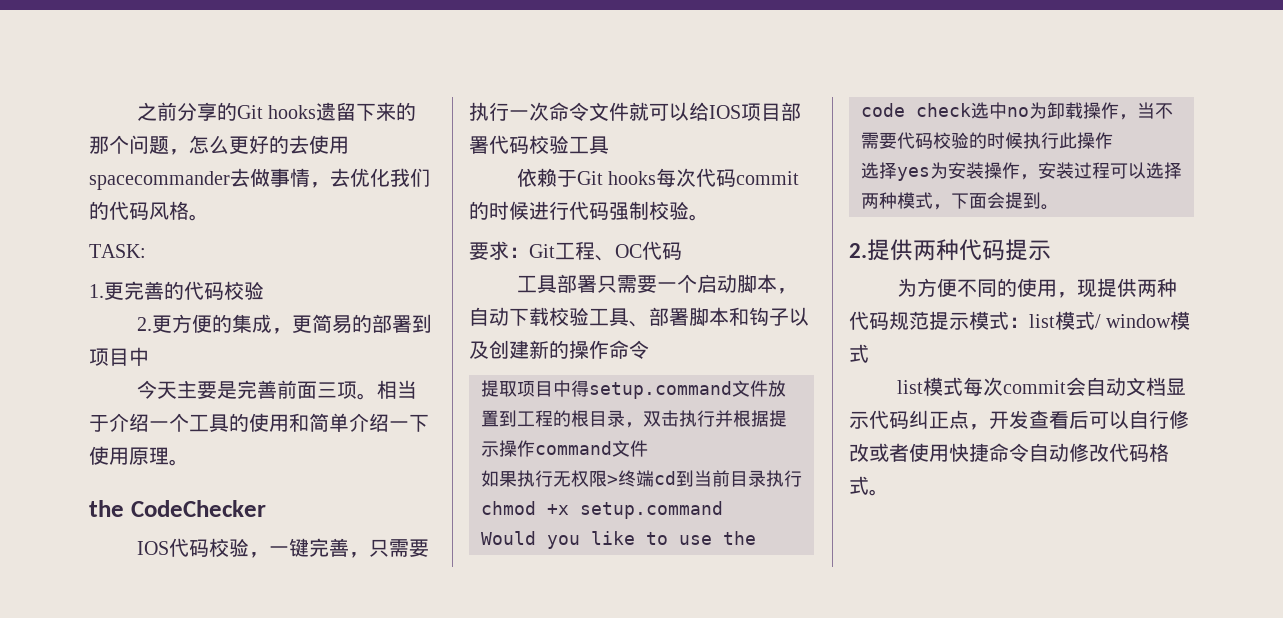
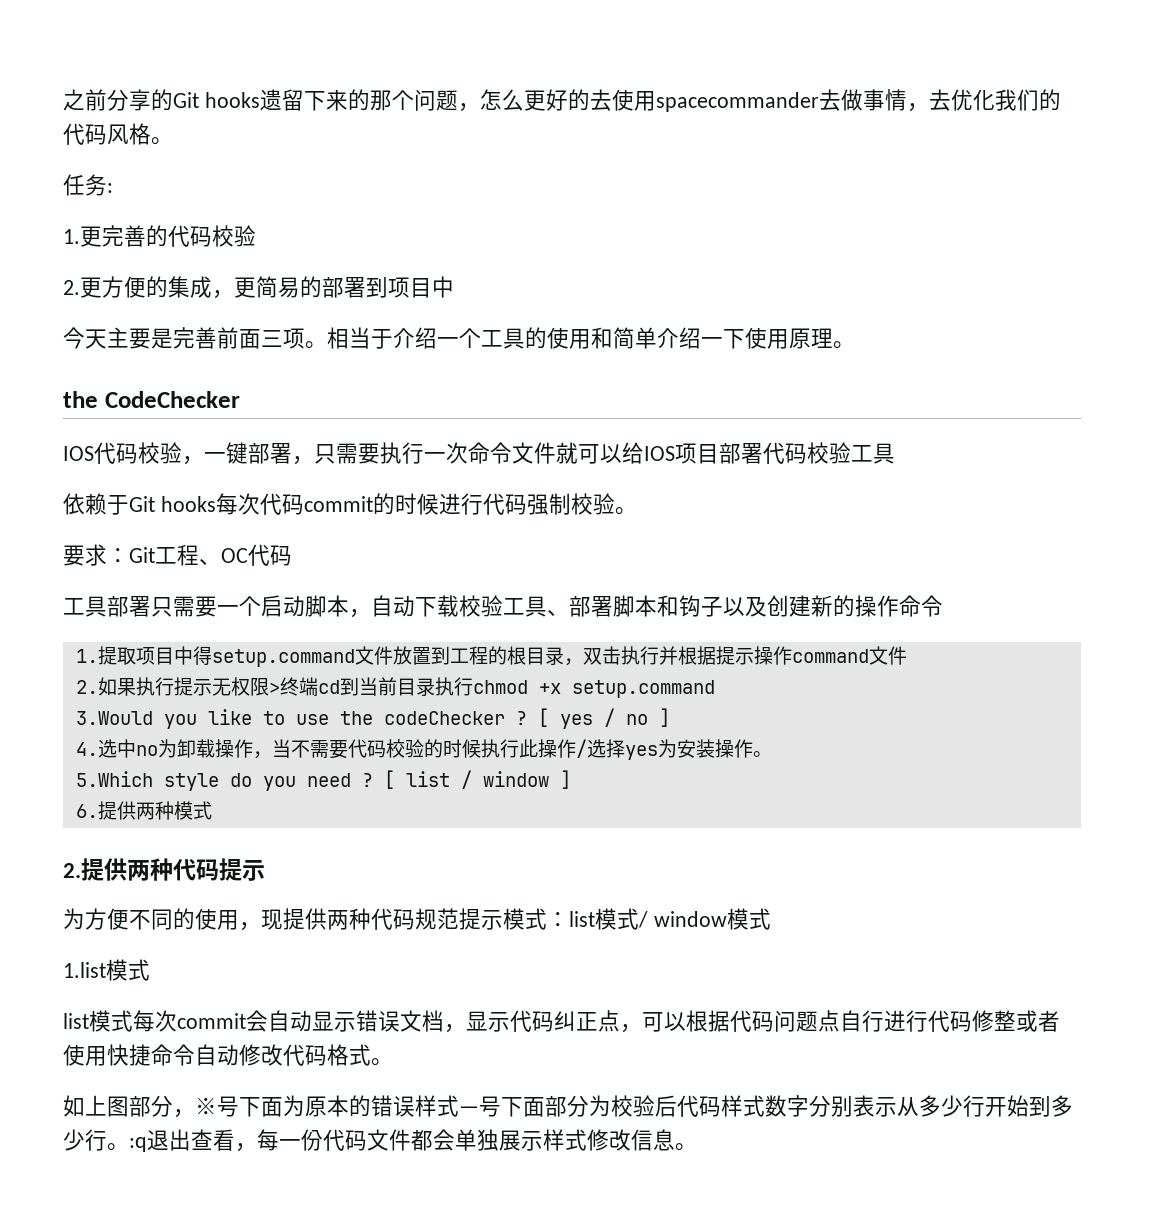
- TASK:
+ 任务:
- IOS代码校验，一键完善，只需要执行一次命令文件就可以给IOS项目部署代码校验工具
+ IOS代码校验，一键部署，只需要执行一次命令文件就可以给IOS项目部署代码校验工具
- 提取项目中得setup.command文件放置到工程的根目录，双击执行并根据提示操作command文件
+ 1.提取项目中得setup.command文件放置到工程的根目录，双击执行并根据提示操作command文件
- 如果执行无权限>终端cd到当前目录执行chmod +x setup.command
+ 2.如果执行提示无权限>终端cd到当前目录执行chmod +x setup.command
- Would you like to use the code check选中no为卸载操作，当不需要代码校验的时候执行此操作
- 选择yes为安装操作，安装过程可以选择两种模式，下面会提到。
+ 3.Would you like to use the codeChecker ? [ yes / no ]
+ 4.选中no为卸载操作，当不需要代码校验的时候执行此操作/选择yes为安装操作。
+ 5.Which style do you need ? [ list / window ]
+ 6.提供两种模式
+ 1.list模式
- list模式每次commit会自动文档显示代码纠正点，开发查看后可以自行修改或者使用快捷命令自动修改代码格式。
+ list模式每次commit会自动显示错误文档，显示代码纠正点，可以根据代码问题点自行进行代码修整或者使用快捷命令自动修改代码格式。
+ 如上图部分，※号下面为原本的错误样式—号下面部分为校验后代码样式数字分别表示从多少行开始到多少行。:q退出查看，每一份代码文件都会单独展示样式修改信息。

